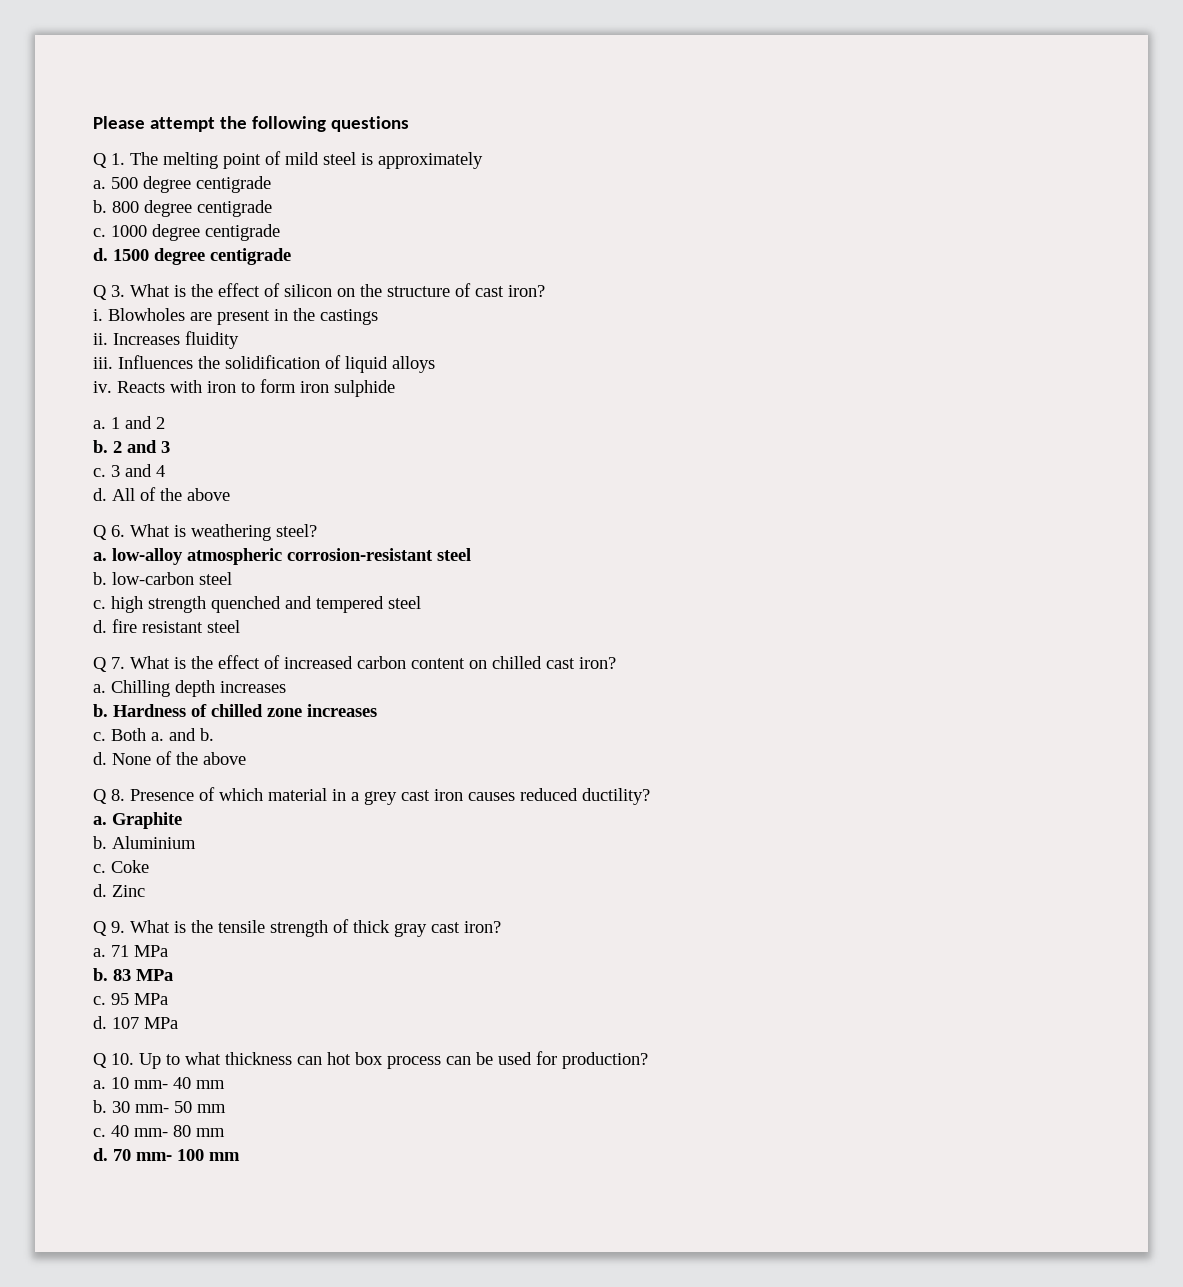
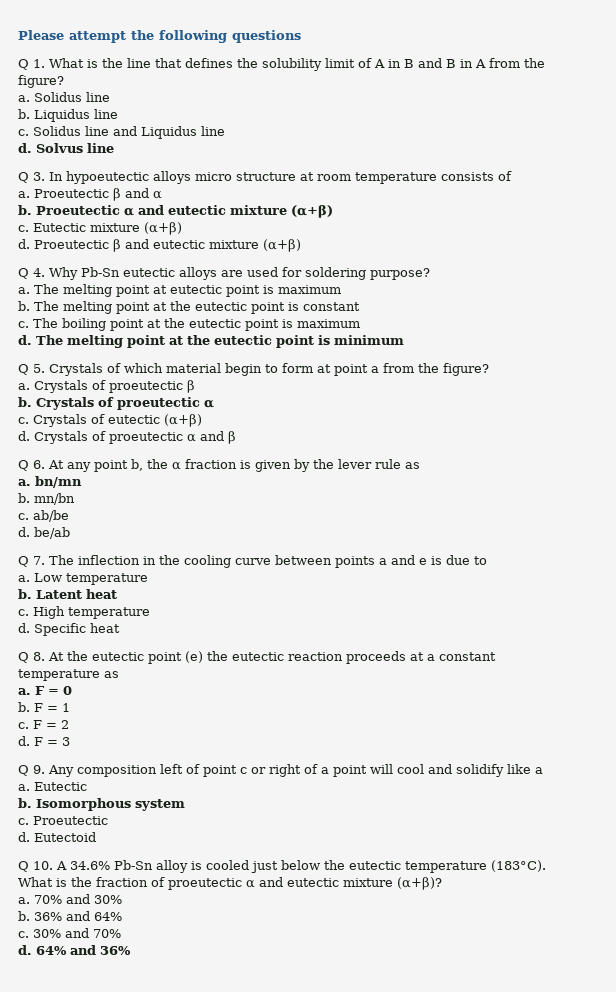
- Q 1. The melting point of mild steel is approximately
- a. 500 degree centigrade
- b. 800 degree centigrade
- c. 1000 degree centigrade
- d. 1500 degree centigrade
- Q 3. What is the effect of silicon on the structure of cast iron?
- i. Blowholes are present in the castings
- ii. Increases fluidity
- iii. Influences the solidification of liquid alloys
- iv. Reacts with iron to form iron sulphide
- a. 1 and 2
- b. 2 and 3
- c. 3 and 4
- d. All of the above
- Q 6. What is weathering steel?
- a. low-alloy atmospheric corrosion-resistant steel
- b. low-carbon steel
- c. high strength quenched and tempered steel
- d. fire resistant steel
- Q 7. What is the effect of increased carbon content on chilled cast iron?
- a. Chilling depth increases
- b. Hardness of chilled zone increases
- c. Both a. and b.
- d. None of the above
- Q 8. Presence of which material in a grey cast iron causes reduced ductility?
- a. Graphite
- b. Aluminium
- c. Coke
- d. Zinc
- Q 9. What is the tensile strength of thick gray cast iron?
- a. 71 MPa
- b. 83 MPa
- c. 95 MPa
- d. 107 MPa
- Q 10. Up to what thickness can hot box process can be used for production?
- a. 10 mm- 40 mm
- b. 30 mm- 50 mm
- c. 40 mm- 80 mm
- d. 70 mm- 100 mm
+ Q 1. What is the line that defines the solubility limit of A in B and B in A from the figure?
+ a. Solidus line
+ b. Liquidus line
+ c. Solidus line and Liquidus line
+ d. Solvus line
+ Q 3. In hypoeutectic alloys micro structure at room temperature consists of
+ a. Proeutectic β and α
+ b. Proeutectic α and eutectic mixture (α+β)
+ c. Eutectic mixture (α+β)
+ d. Proeutectic β and eutectic mixture (α+β)
+ Q 4. Why Pb-Sn eutectic alloys are used for soldering purpose?
+ a. The melting point at eutectic point is maximum
+ b. The melting point at the eutectic point is constant
+ c. The boiling point at the eutectic point is maximum
+ d. The melting point at the eutectic point is minimum
+ Q 5. Crystals of which material begin to form at point a from the figure?
+ a. Crystals of proeutectic β
+ b. Crystals of proeutectic α
+ c. Crystals of eutectic (α+β)
+ d. Crystals of proeutectic α and β
+ Q 6. At any point b, the α fraction is given by the lever rule as
+ a. bn/mn
+ b. mn/bn
+ c. ab/be
+ d. be/ab
+ Q 7. The inflection in the cooling curve between points a and e is due to
+ a. Low temperature
+ b. Latent heat
+ c. High temperature
+ d. Specific heat
+ Q 8. At the eutectic point (e) the eutectic reaction proceeds at a constant temperature as
+ a. F = 0
+ b. F = 1
+ c. F = 2
+ d. F = 3
+ Q 9. Any composition left of point c or right of a point will cool and solidify like a
+ a. Eutectic
+ b. Isomorphous system
+ c. Proeutectic
+ d. Eutectoid
+ Q 10. A 34.6% Pb-Sn alloy is cooled just below the eutectic temperature (183°C). What is the fraction of proeutectic α and eutectic mixture (α+β)?
+ a. 70% and 30%
+ b. 36% and 64%
+ c. 30% and 70%
+ d. 64% and 36%

